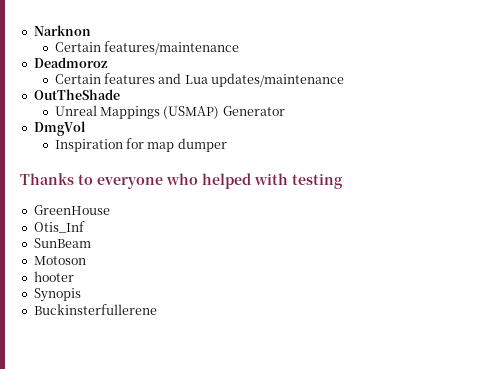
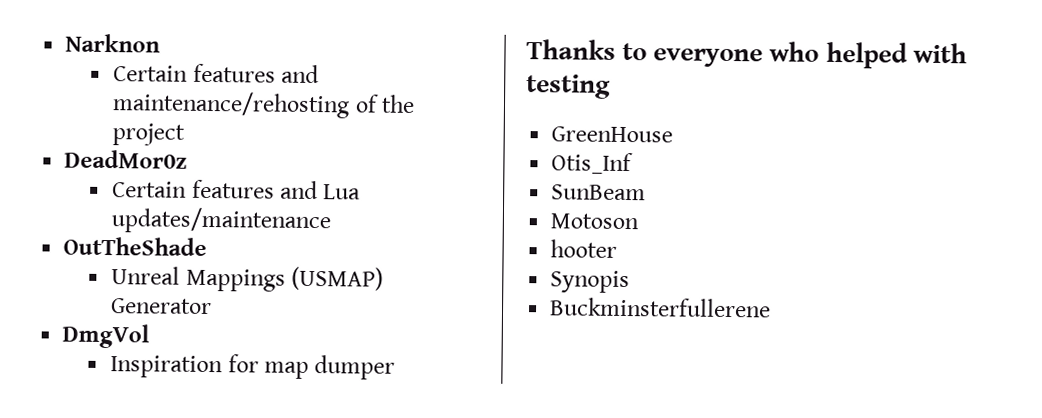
- Certain features/maintenance
- Deadmoroz
+ Certain features and maintenance/rehosting of the project
+ DeadMor0z
- Buckinsterfullerene
+ Buckminsterfullerene

